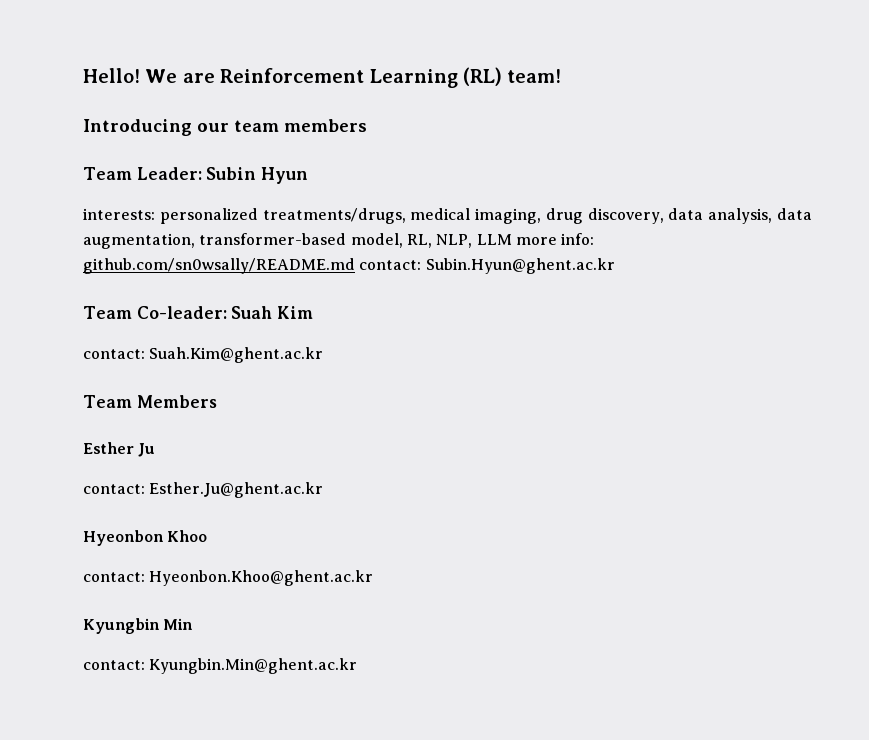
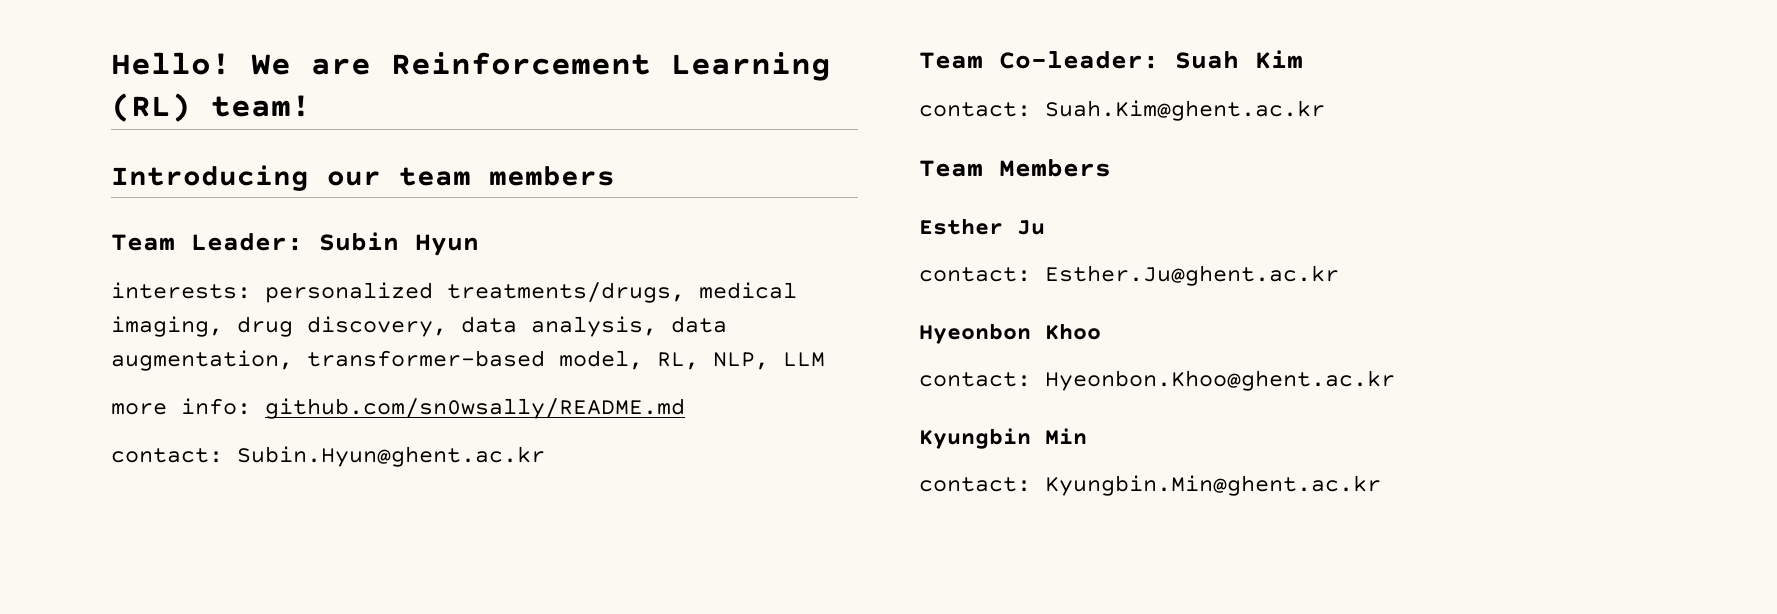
- interests: personalized treatments/drugs, medical imaging, drug discovery, data analysis, data augmentation, transformer-based model, RL, NLP, LLM more info: github.com/sn0wsally/README.md contact: Subin.Hyun@ghent.ac.kr
+ interests: personalized treatments/drugs, medical imaging, drug discovery, data analysis, data augmentation, transformer-based model, RL, NLP, LLM
+ more info: github.com/sn0wsally/README.md
+ contact: Subin.Hyun@ghent.ac.kr

